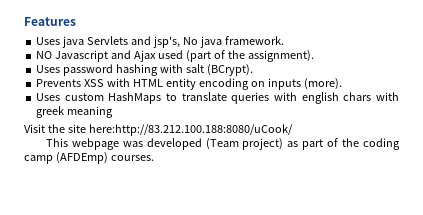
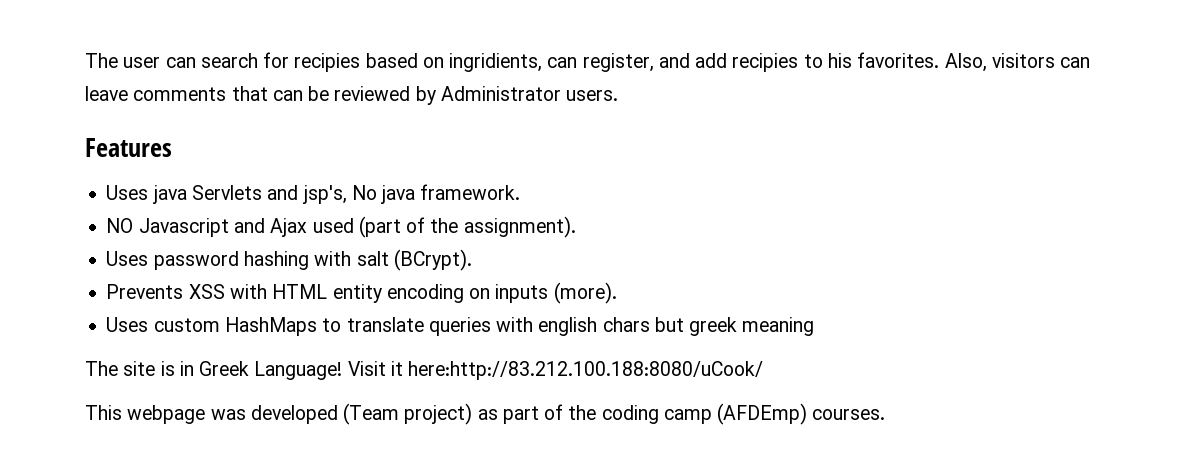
+ The user can search for recipies based on ingridients, can register, and add recipies to his favorites. Also, visitors can leave comments that can be reviewed by Administrator users.
- Uses custom HashMaps to translate queries with english chars with greek meaning
+ Uses custom HashMaps to translate queries with english chars but greek meaning
- Visit the site here:http://83.212.100.188:8080/uCook/
+ The site is in Greek Language! Visit it here:http://83.212.100.188:8080/uCook/

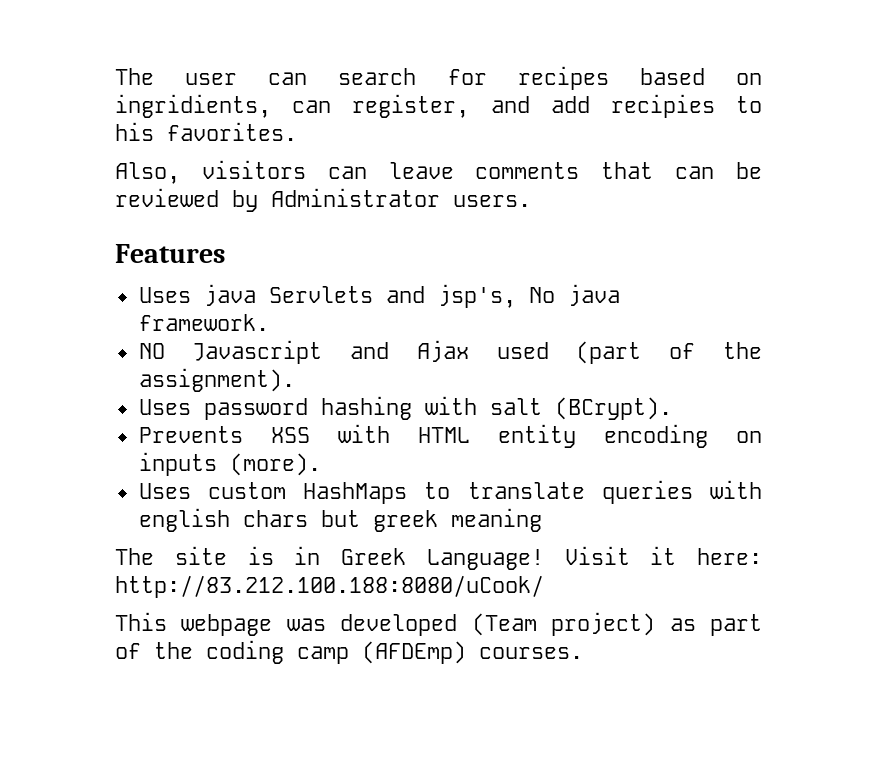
- The user can search for recipies based on ingridients, can register, and add recipies to his favorites. Also, visitors can leave comments that can be reviewed by Administrator users.
+ The user can search for recipes based on ingridients, can register, and add recipies to his favorites.
+ Also, visitors can leave comments that can be reviewed by Administrator users.
- Visit it here:http://83.212.100.188:8080/uCook/
+ Visit it here: http://83.212.100.188:8080/uCook/

